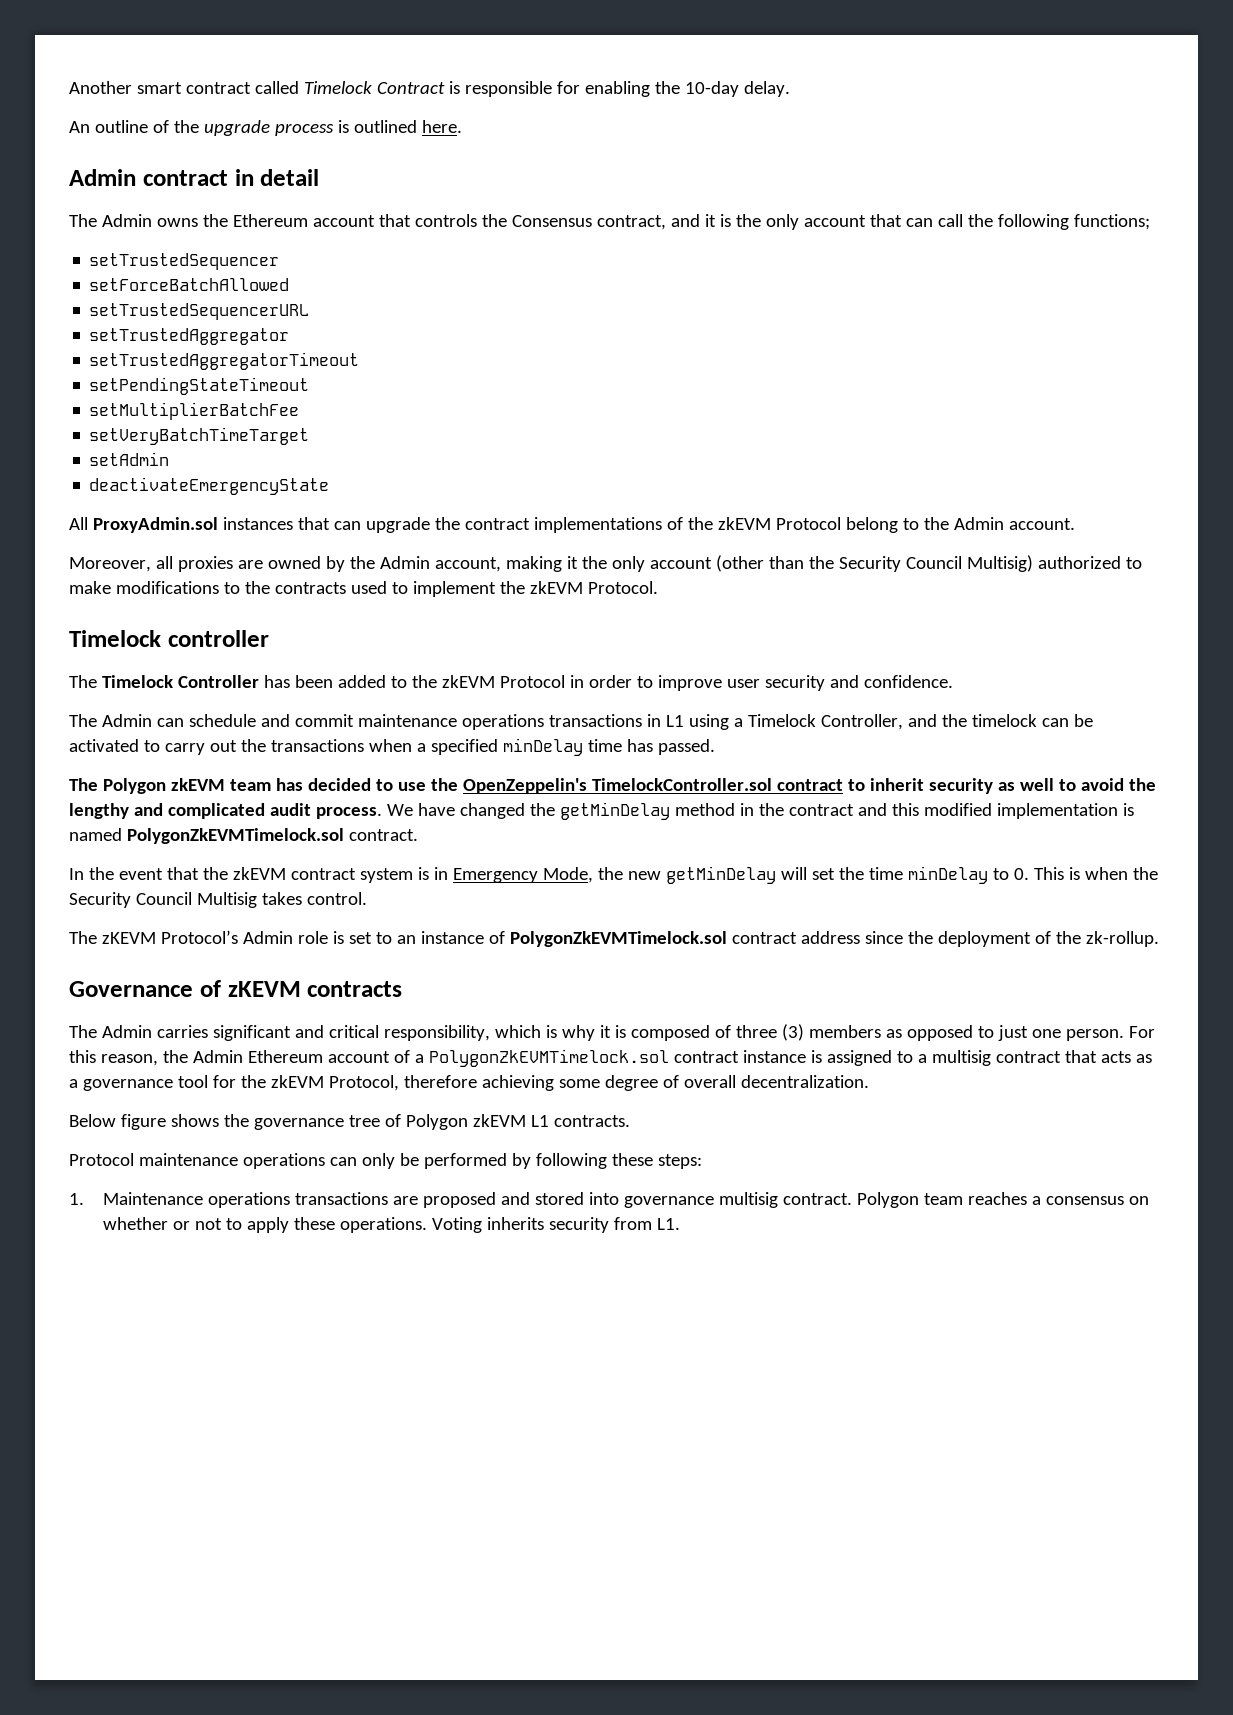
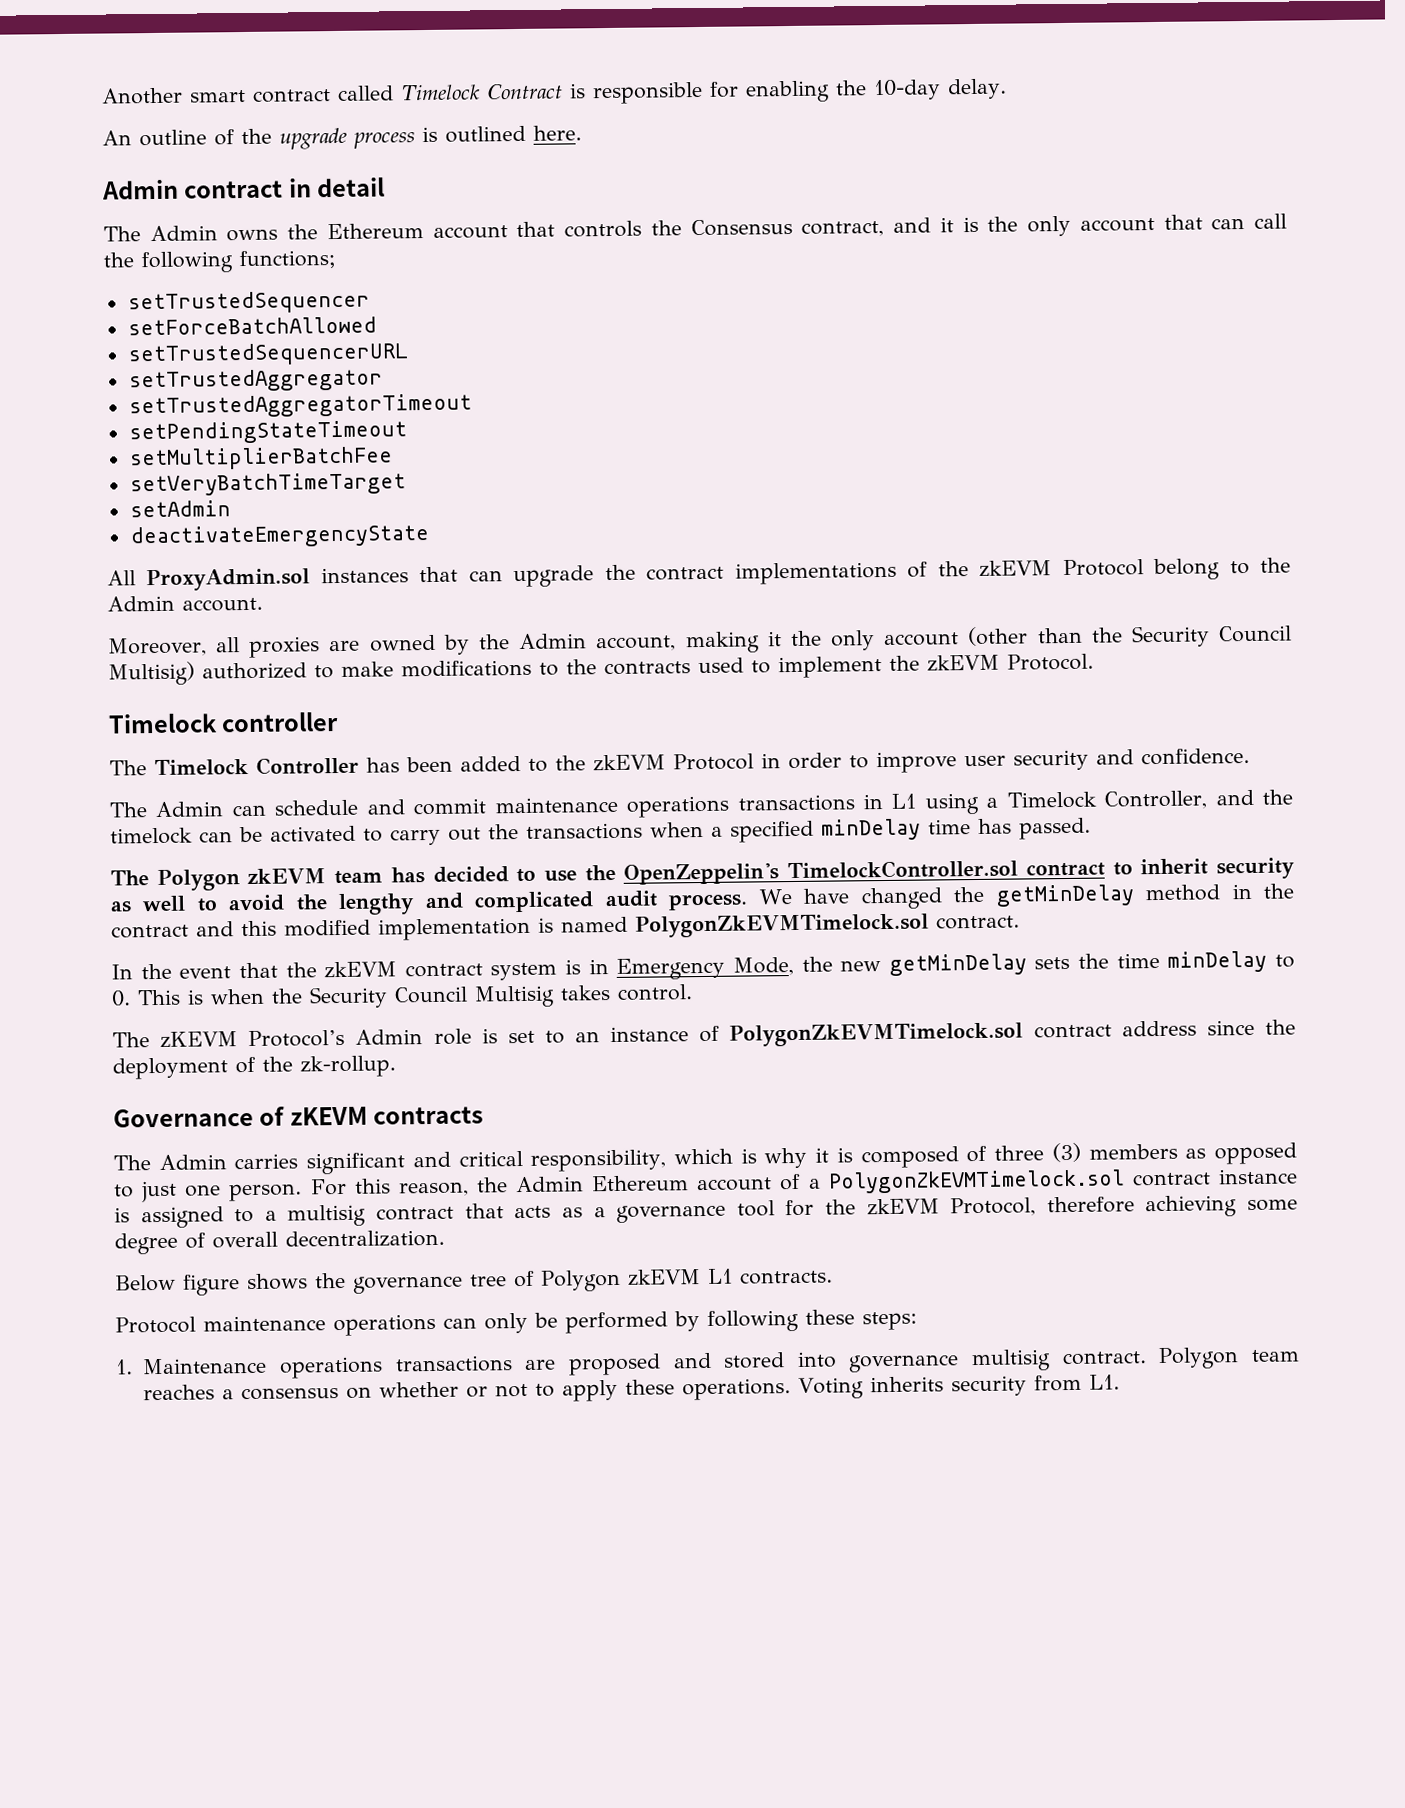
- In the event that the zkEVM contract system is in Emergency Mode, the new getMinDelay will set the time minDelay to 0. This is when the Security Council Multisig takes control.
+ In the event that the zkEVM contract system is in Emergency Mode, the new getMinDelay sets the time minDelay to 0. This is when the Security Council Multisig takes control.

